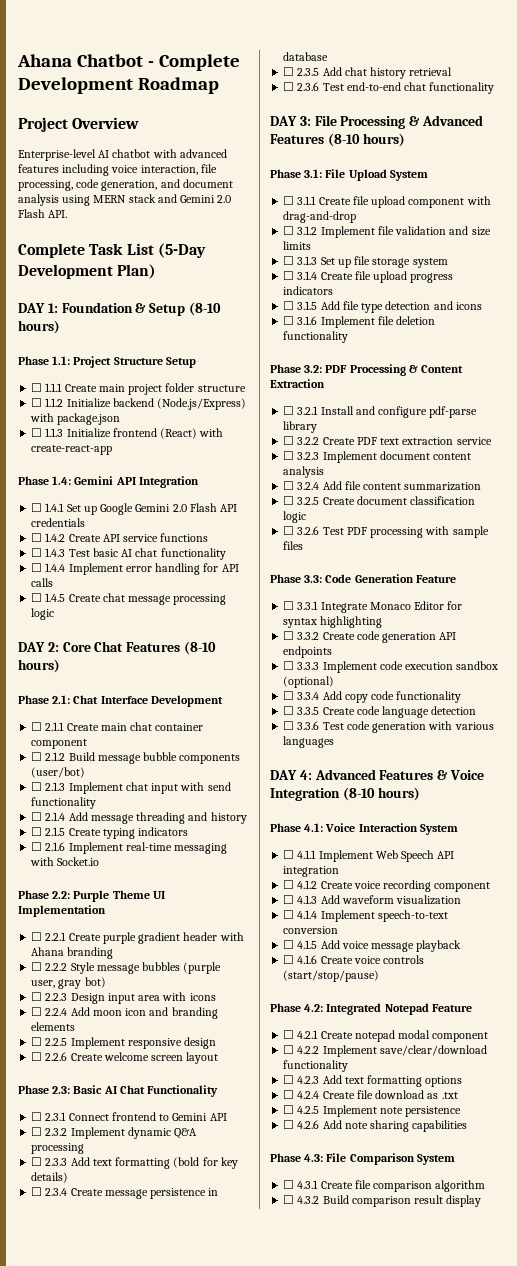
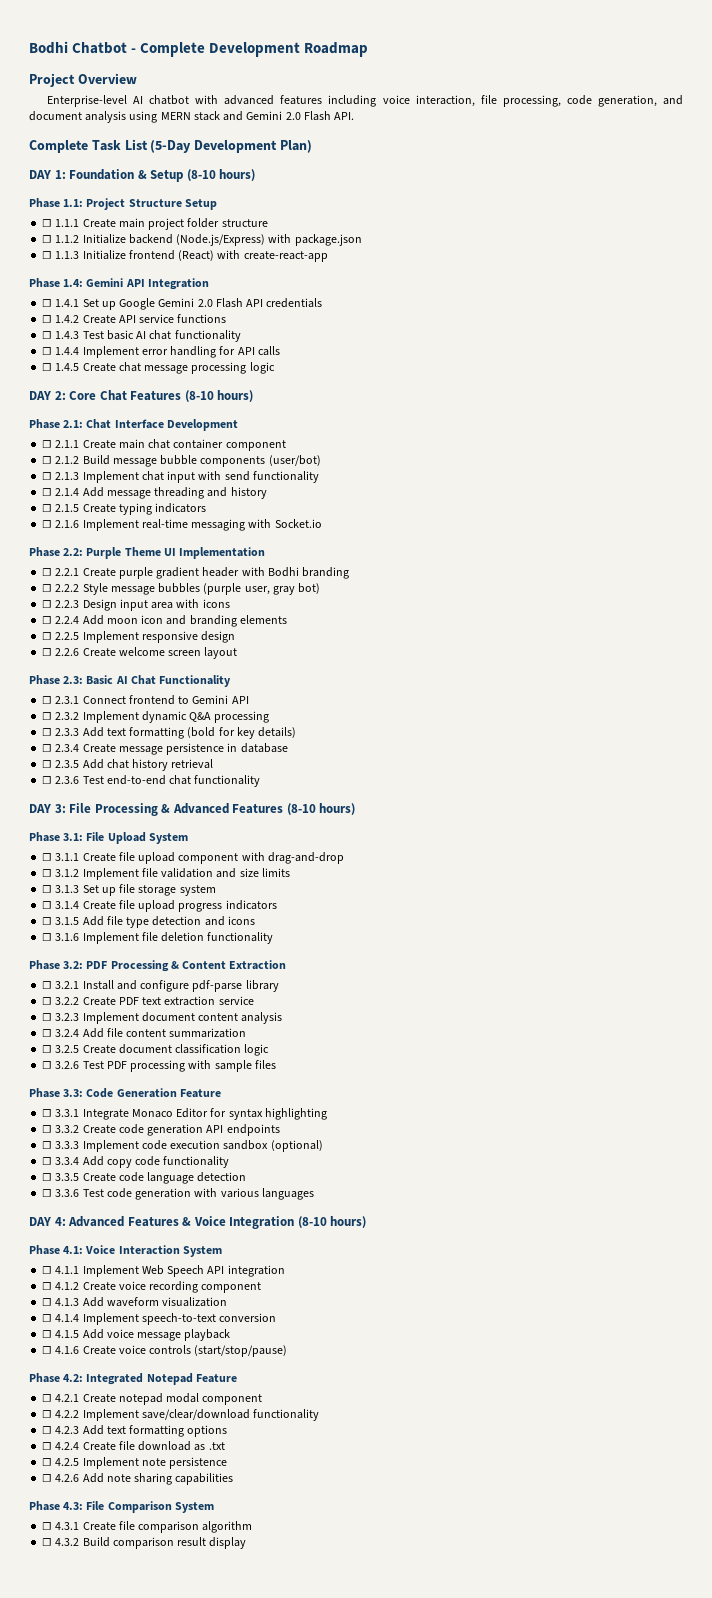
- Ahana Chatbot - Complete Development Roadmap
+ Bodhi Chatbot - Complete Development Roadmap
- ☐ 2.2.1 Create purple gradient header with Ahana branding
+ ☐ 2.2.1 Create purple gradient header with Bodhi branding

